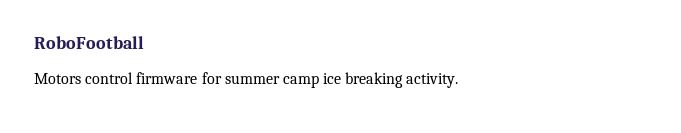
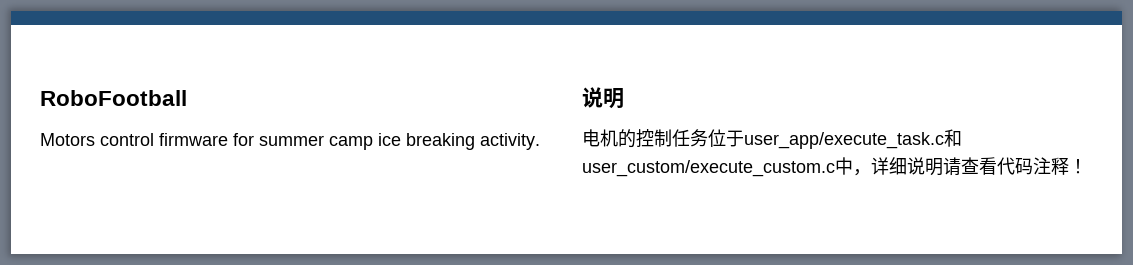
  Motors control firmware for summer camp ice breaking activity.
+ 说明
+ 电机的控制任务位于user_app/execute_task.c和user_custom/execute_custom.c中，详细说明请查看代码注释！

